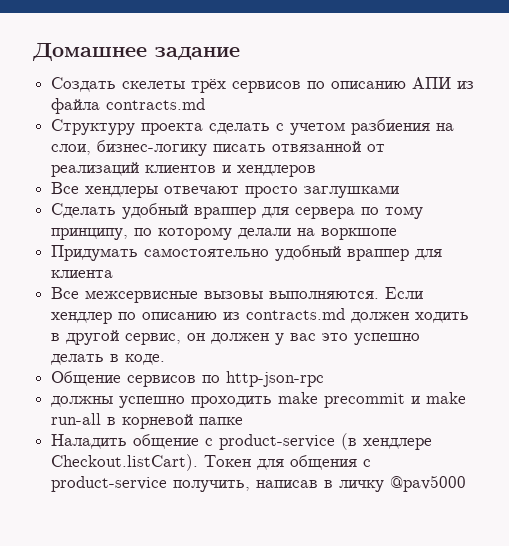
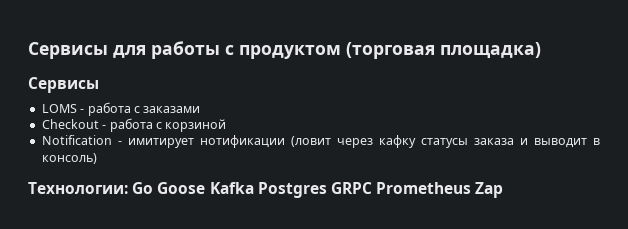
- Домашнее задание
- Создать скелеты трёх сервисов по описанию АПИ из файла contracts.md
- Структуру проекта сделать с учетом разбиения на слои, бизнес-логику писать отвязанной от реализаций клиентов и хендлеров
- Все хендлеры отвечают просто заглушками
- Сделать удобный враппер для сервера по тому принципу, по которому делали на воркшопе
- Придумать самостоятельно удобный враппер для клиента
- Все межсервисные вызовы выполняются. Если хендлер по описанию из contracts.md должен ходить в другой сервис, он должен у вас это успешно делать в коде.
- Общение сервисов по http-json-rpc
- должны успешно проходить make precommit и make run-all в корневой папке
- Наладить общение с product-service (в хендлере Checkout.listCart). Токен для общения с product-service получить, написав в личку @pav5000
+ Сервисы для работы с продуктом (торговая площадка)
+ Сервисы
+ LOMS - работа с заказами
+ Checkout - работа с корзиной
+ Notification - имитирует нотификации (ловит через кафку статусы заказа и выводит в консоль)
+ Технологии: Go Goose Kafka Postgres GRPC Prometheus Zap

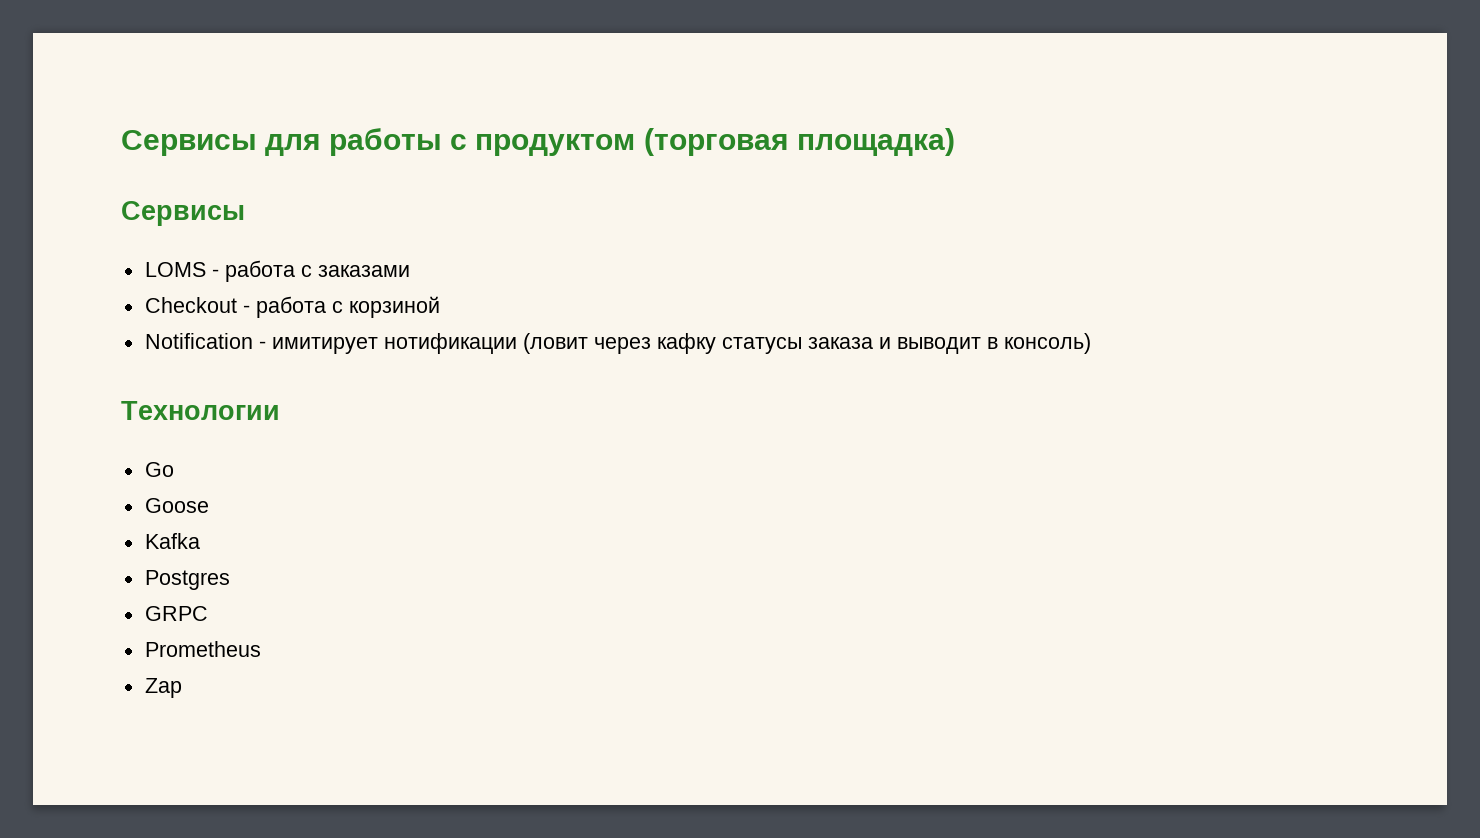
- Технологии: Go Goose Kafka Postgres GRPC Prometheus Zap
+ Технологии
+ Go
+ Goose
+ Kafka
+ Postgres
+ GRPC
+ Prometheus
+ Zap

